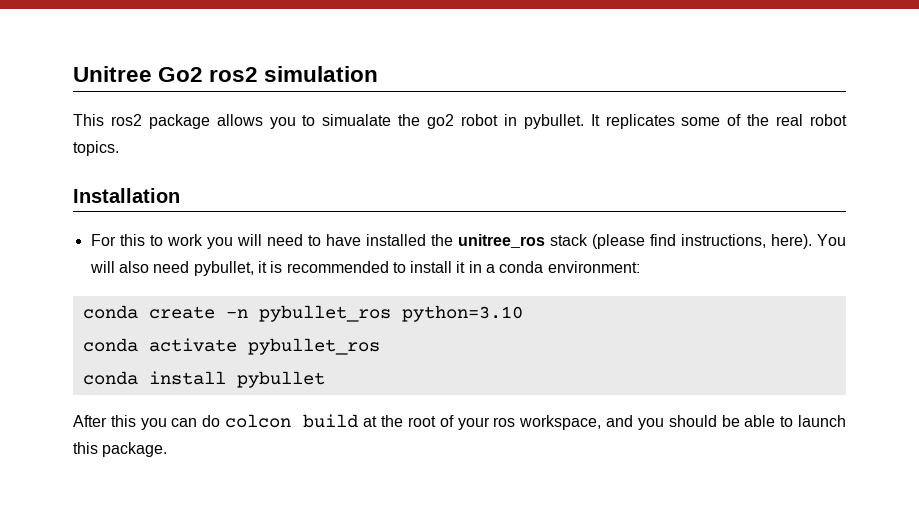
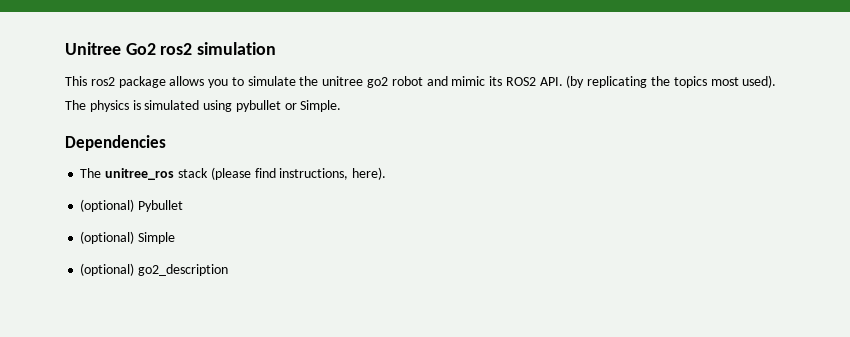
- This ros2 package allows you to simualate the go2 robot in pybullet. It replicates some of the real robot topics.
- Installation
- For this to work you will need to have installed the unitree_ros stack (please find instructions, here). You will also need pybullet, it is recommended to install it in a conda environment:
- conda create -n pybullet_ros python=3.10
- conda activate pybullet_ros
- conda install pybullet
- After this you can do colcon build at the root of your ros workspace, and you should be able to launch this package.
+ This ros2 package allows you to simulate the unitree go2 robot and mimic its ROS2 API. (by replicating the topics most used). The physics is simulated using pybullet or Simple.
+ Dependencies
+ The unitree_ros stack (please find instructions, here).
+ (optional) Pybullet
+ (optional) Simple
+ (optional) go2_description

